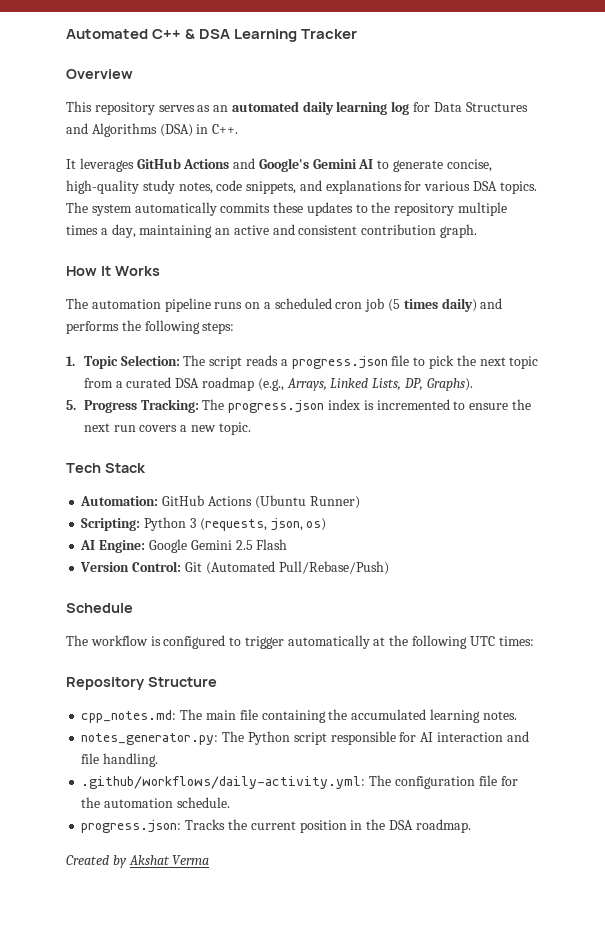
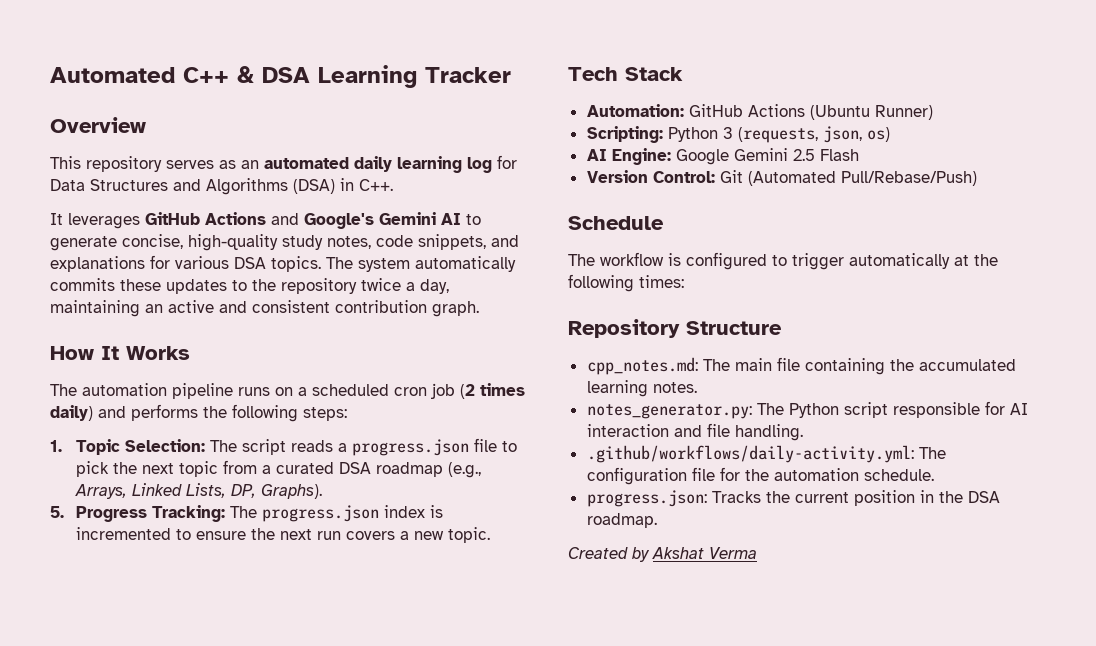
- The system automatically commits these updates to the repository multiple times a day, maintaining an active and consistent contribution graph.
+ The system automatically commits these updates to the repository twice a day, maintaining an active and consistent contribution graph.
- The automation pipeline runs on a scheduled cron job (5 times daily) and performs the following steps:
+ The automation pipeline runs on a scheduled cron job (2 times daily) and performs the following steps:
- The workflow is configured to trigger automatically at the following UTC times:
+ The workflow is configured to trigger automatically at the following times:

